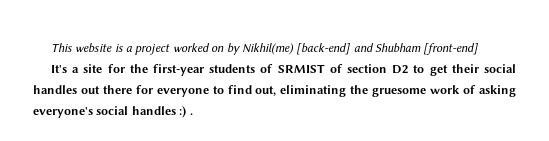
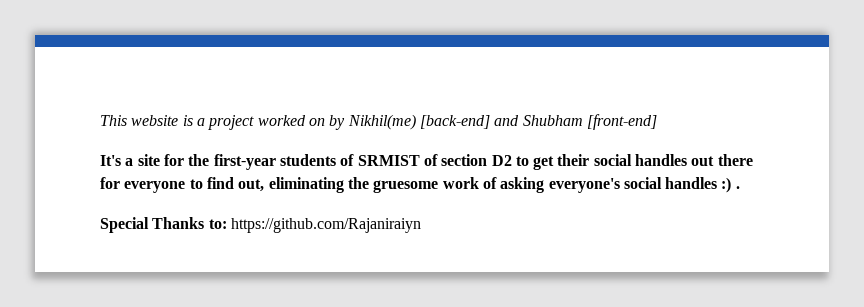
+ Special Thanks to: https://github.com/Rajaniraiyn

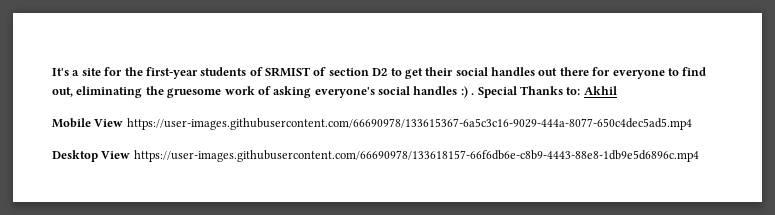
- This website is a project worked on by Nikhil(me) [back-end] and Shubham [front-end]
- It's a site for the first-year students of SRMIST of section D2 to get their social handles out there for everyone to find out, eliminating the gruesome work of asking everyone's social handles :) .
- Special Thanks to: https://github.com/Rajaniraiyn
+ It's a site for the first-year students of SRMIST of section D2 to get their social handles out there for everyone to find out, eliminating the gruesome work of asking everyone's social handles :) . Special Thanks to: Akhil
+ Mobile View https://user-images.githubusercontent.com/66690978/133615367-6a5c3c16-9029-444a-8077-650c4dec5ad5.mp4
+ Desktop View https://user-images.githubusercontent.com/66690978/133618157-66f6db6e-c8b9-4443-88e8-1db9e5d6896c.mp4

